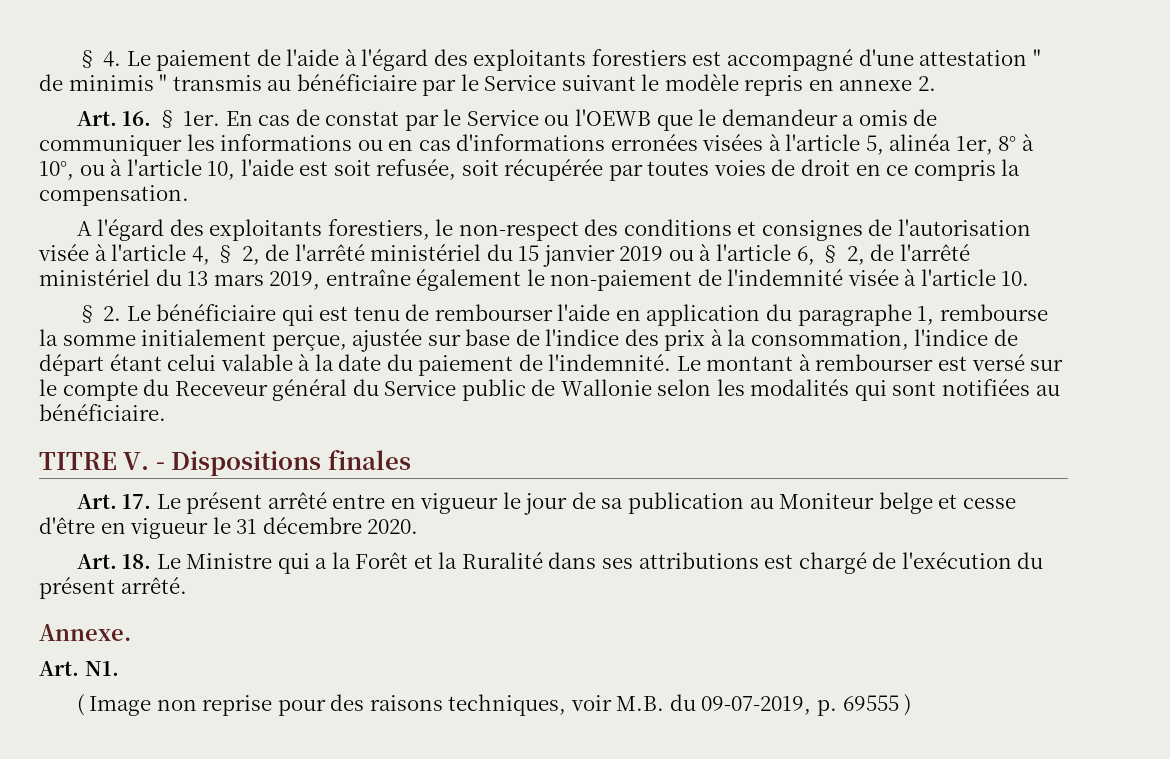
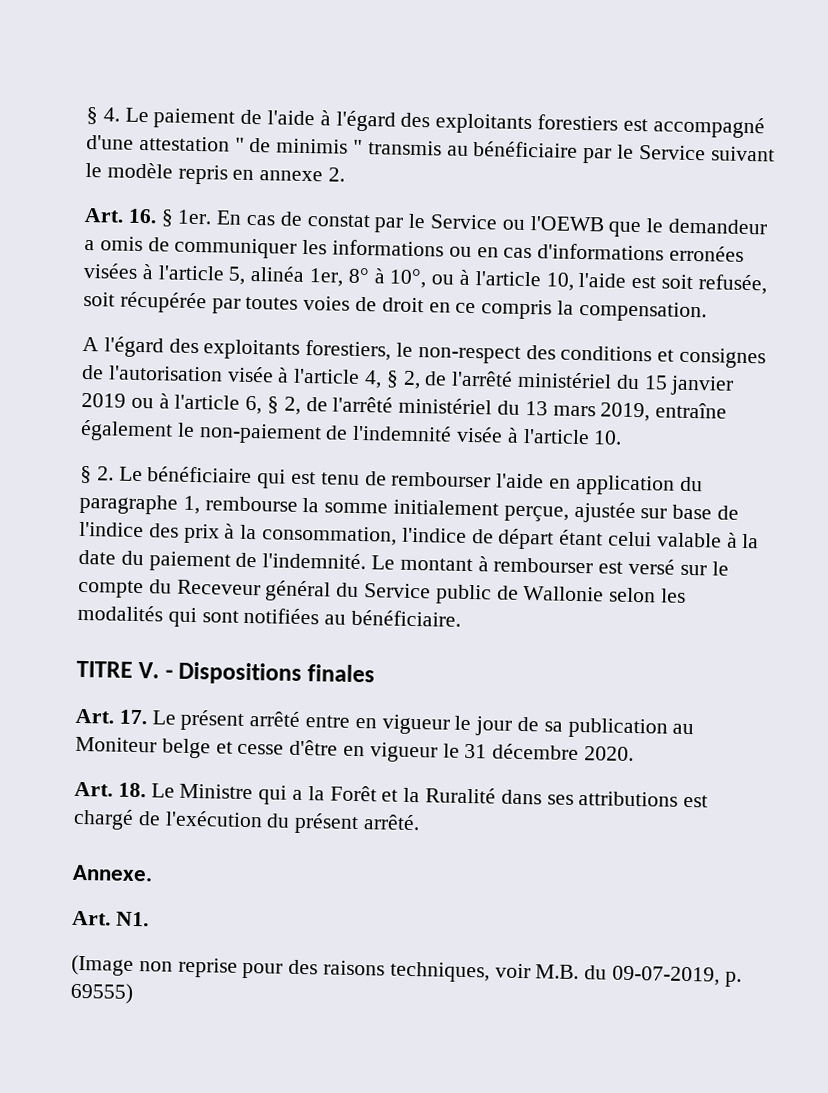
- ( Image non reprise pour des raisons techniques, voir M.B. du 09-07-2019, p. 69555 )
+ (Image non reprise pour des raisons techniques, voir M.B. du 09-07-2019, p. 69555)

